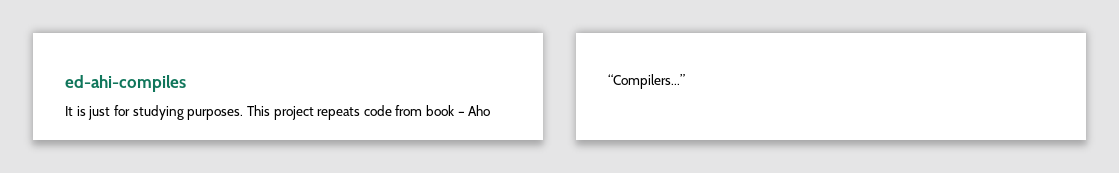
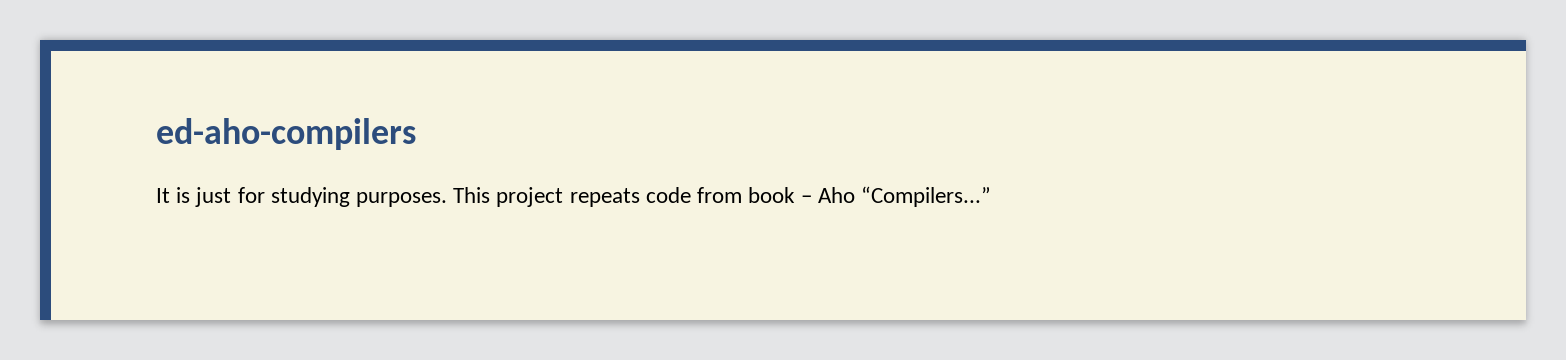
- ed-ahi-compiles
+ ed-aho-compilers

